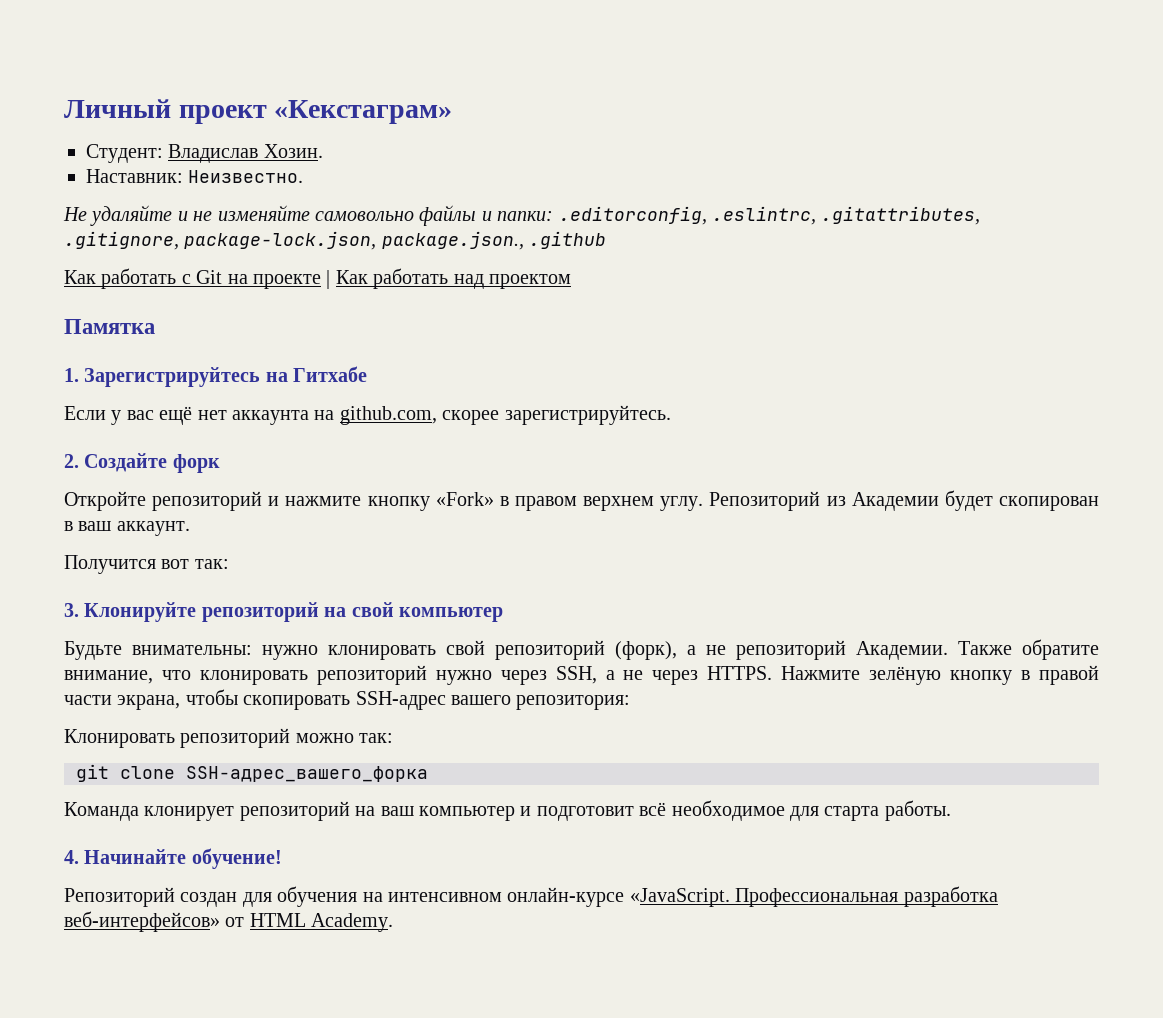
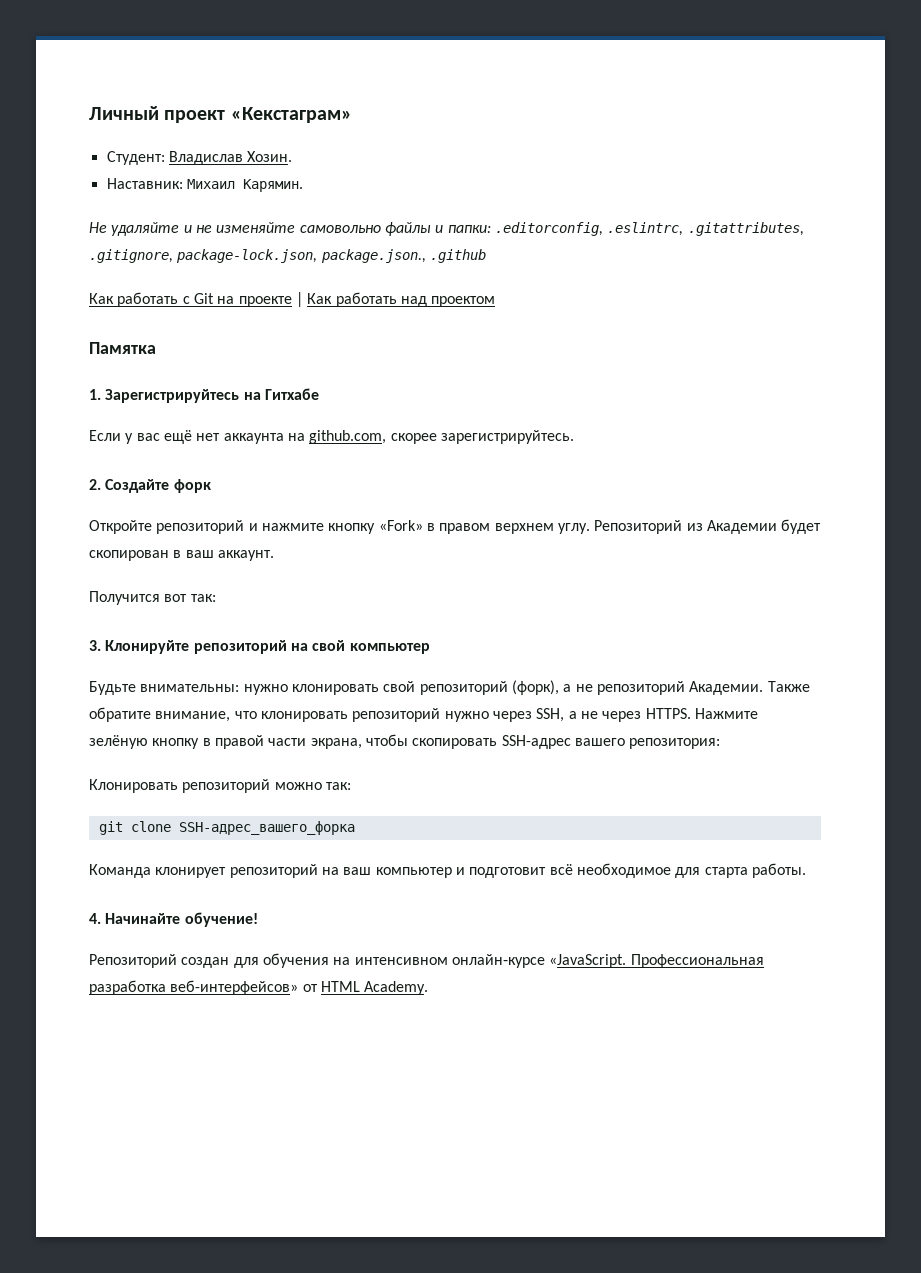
- Наставник: Неизвестно.
+ Наставник: Михаил Карямин.

